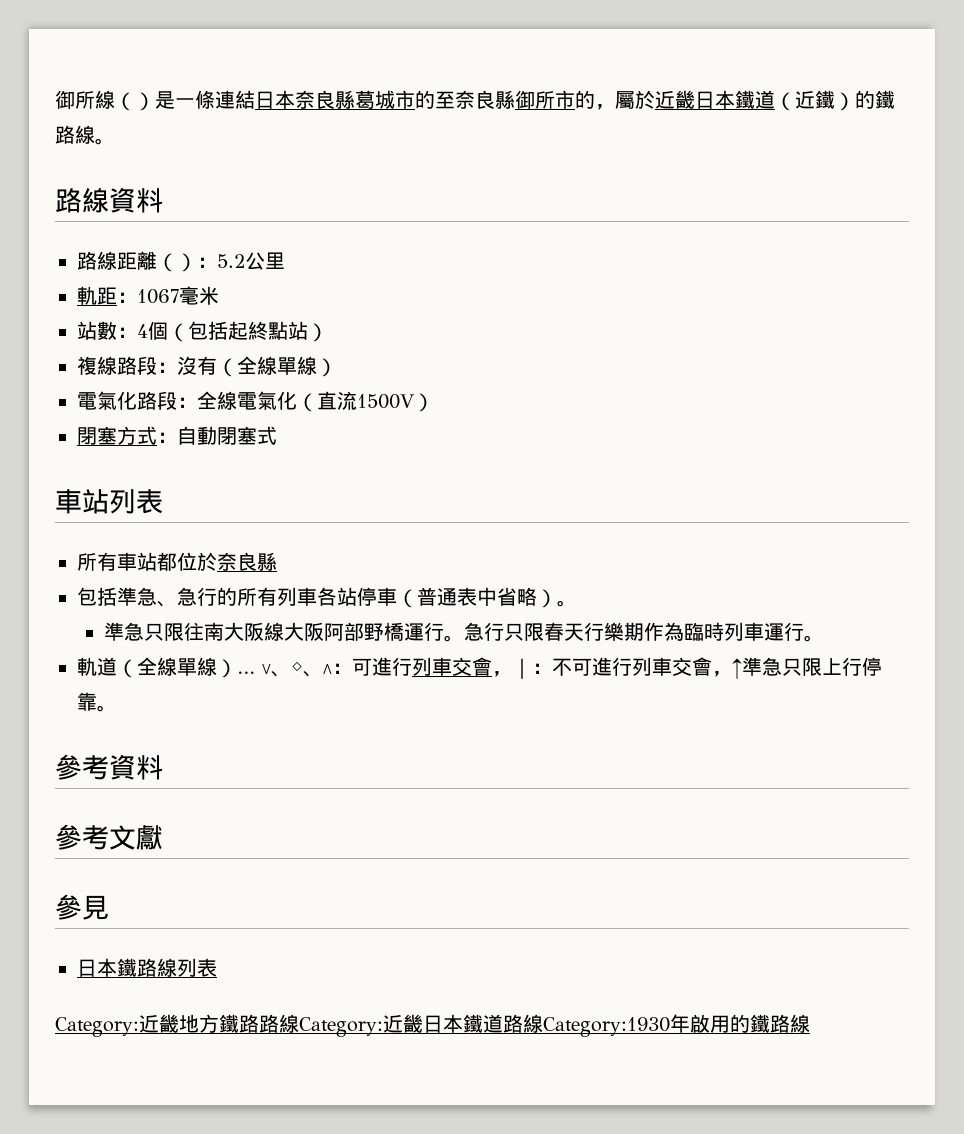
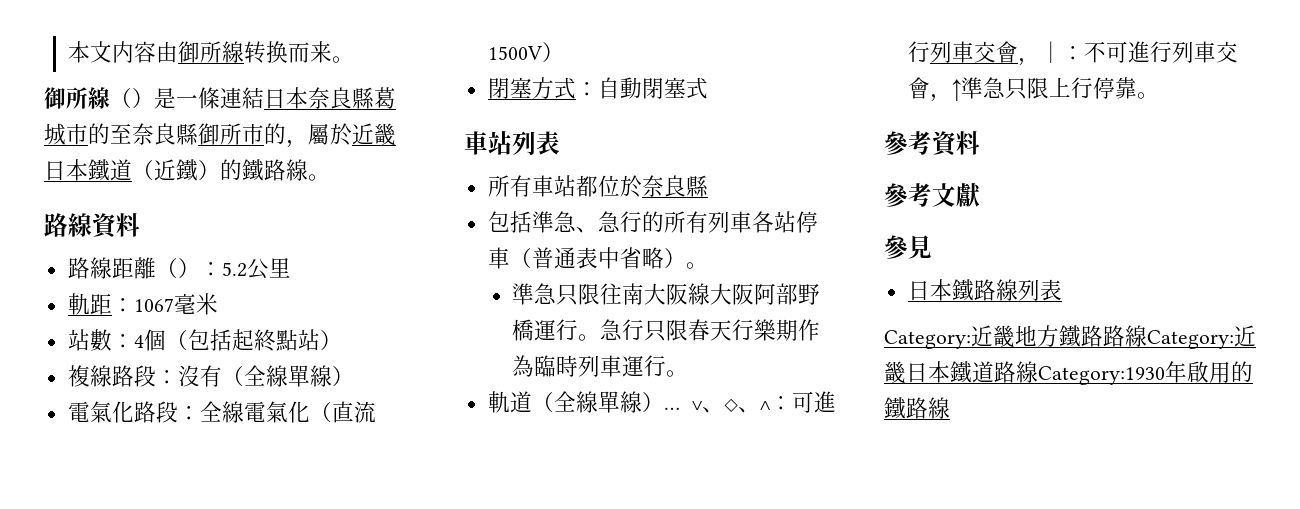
+ 本文内容由御所線转换而来。

